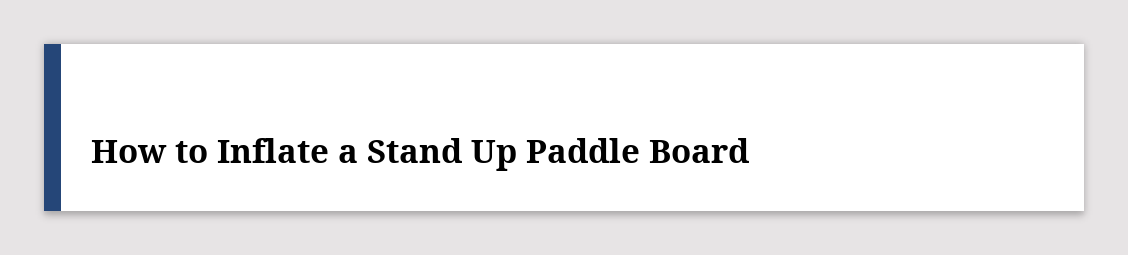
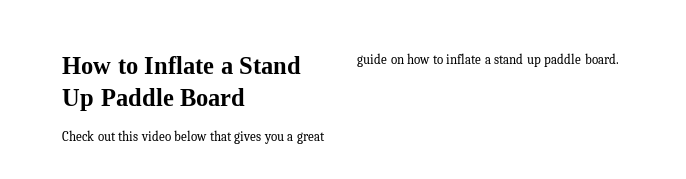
+ Check out this video below that gives you a great guide on how to inflate a stand up paddle board.

